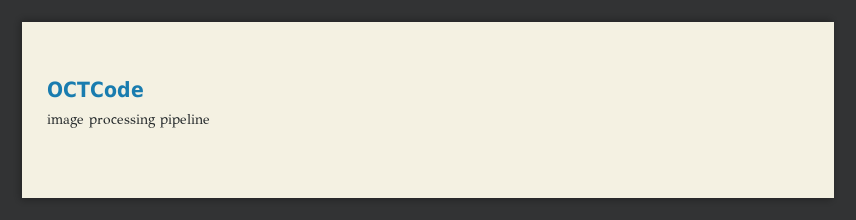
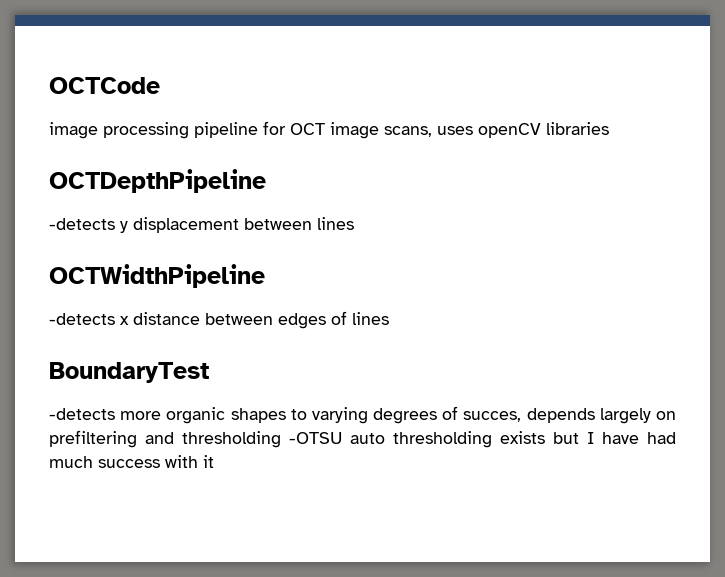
- image processing pipeline
+ image processing pipeline for OCT image scans, uses openCV libraries
+ OCTDepthPipeline
+ -detects y displacement between lines
+ OCTWidthPipeline
+ -detects x distance between edges of lines
+ BoundaryTest
+ -detects more organic shapes to varying degrees of succes, depends largely on prefiltering and thresholding -OTSU auto thresholding exists but I have had much success with it

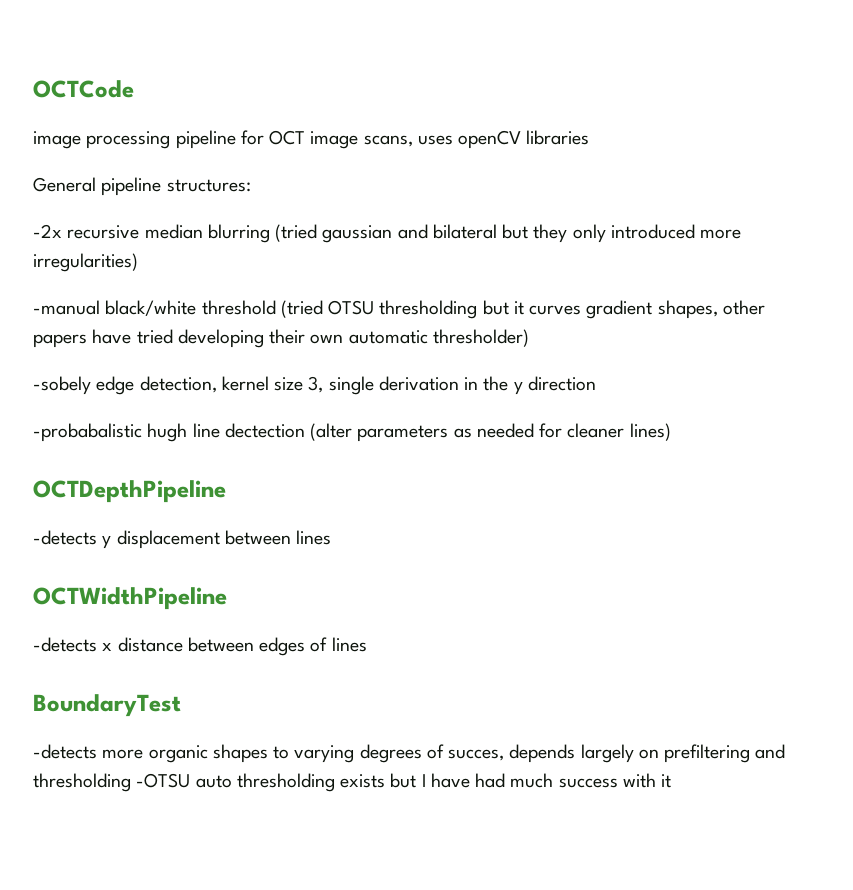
+ General pipeline structures:
+ -2x recursive median blurring (tried gaussian and bilateral but they only introduced more irregularities)
+ -manual black/white threshold (tried OTSU thresholding but it curves gradient shapes, other papers have tried developing their own automatic thresholder)
+ -sobely edge detection, kernel size 3, single derivation in the y direction
+ -probabalistic hugh line dectection (alter parameters as needed for cleaner lines)

